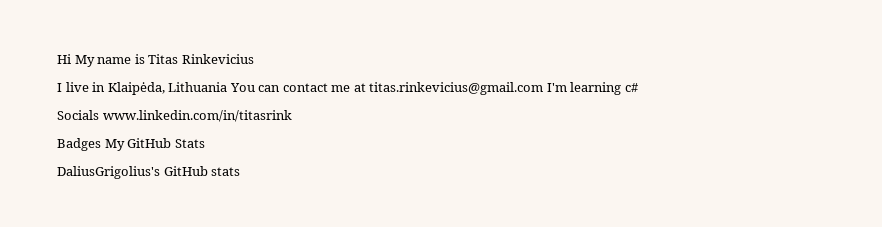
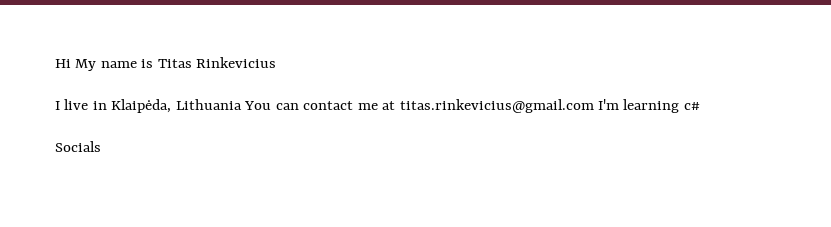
- Socials www.linkedin.com/in/titasrink
- Badges My GitHub Stats
- DaliusGrigolius's GitHub stats
+ Socials

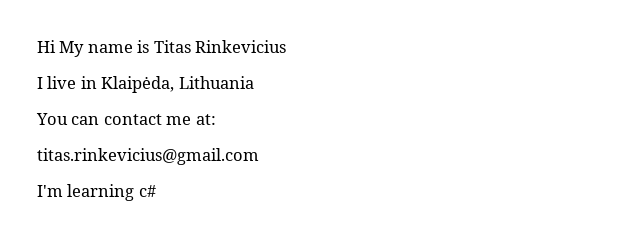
- I live in Klaipėda, Lithuania You can contact me at titas.rinkevicius@gmail.com I'm learning c#
+ I live in Klaipėda, Lithuania
+ You can contact me at:
+ titas.rinkevicius@gmail.com
+ I'm learning c#
- Socials

